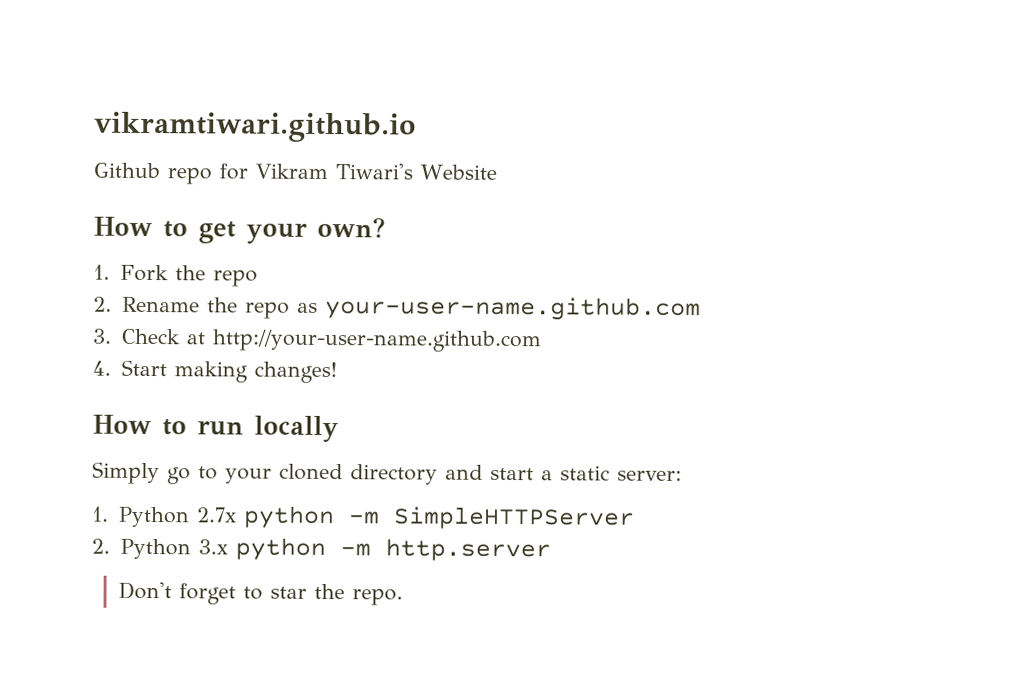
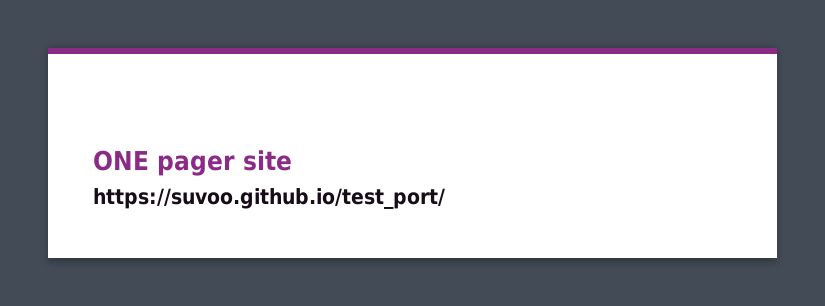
- vikramtiwari.github.io
- Github repo for Vikram Tiwari's Website
- How to get your own?
- 1. Fork the repo
- 2. Rename the repo as your-user-name.github.com
- 3. Check at http://your-user-name.github.com
- 4. Start making changes!
- How to run locally
- Simply go to your cloned directory and start a static server:
- 1. Python 2.7x python -m SimpleHTTPServer
- 2. Python 3.x python -m http.server
- Don't forget to star the repo.
+ ONE pager site
+ https://suvoo.github.io/test_port/

